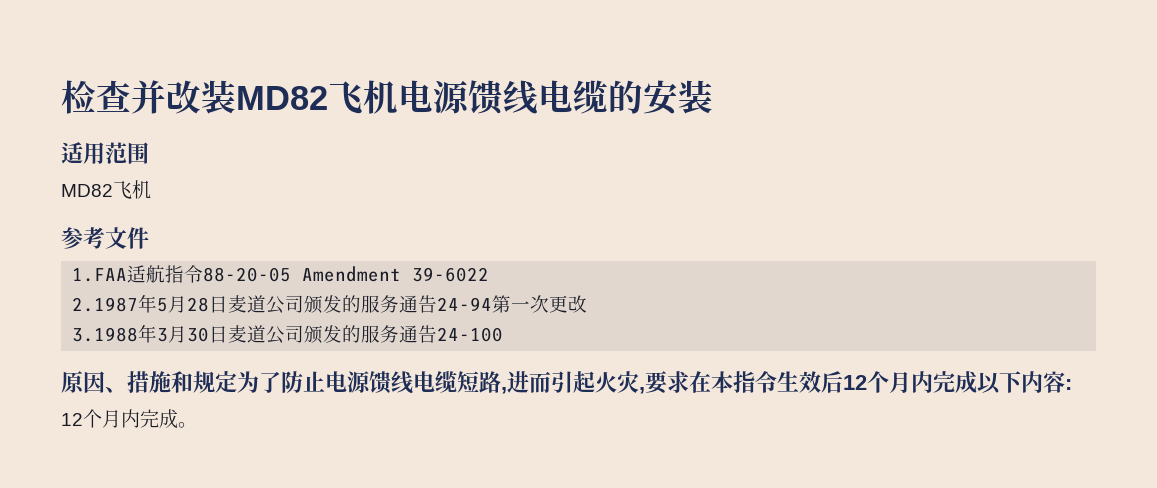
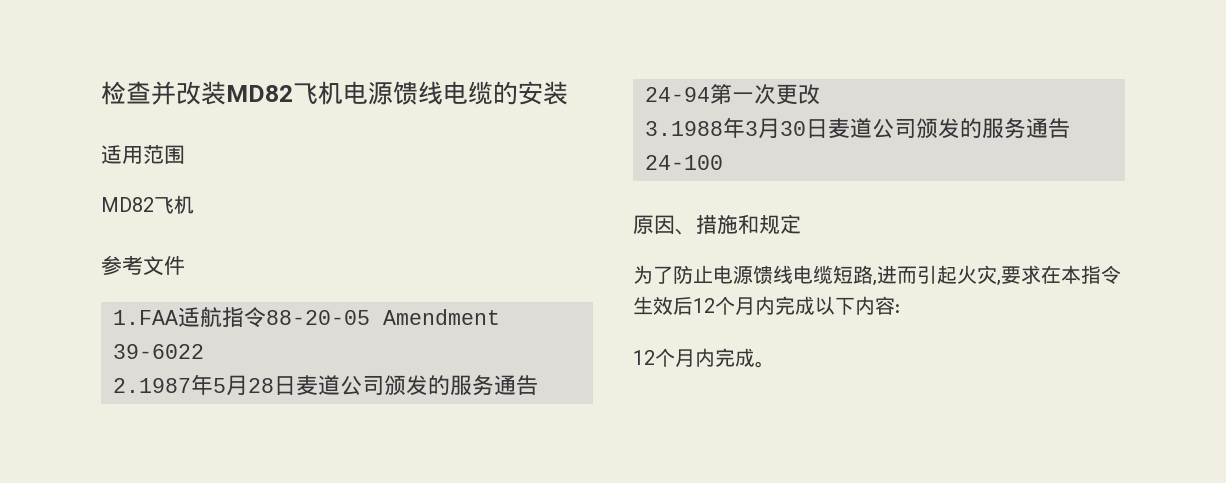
- 原因、措施和规定为了防止电源馈线电缆短路,进而引起火灾,要求在本指令生效后12个月内完成以下内容:
+ 原因、措施和规定
+ 为了防止电源馈线电缆短路,进而引起火灾,要求在本指令生效后12个月内完成以下内容:

